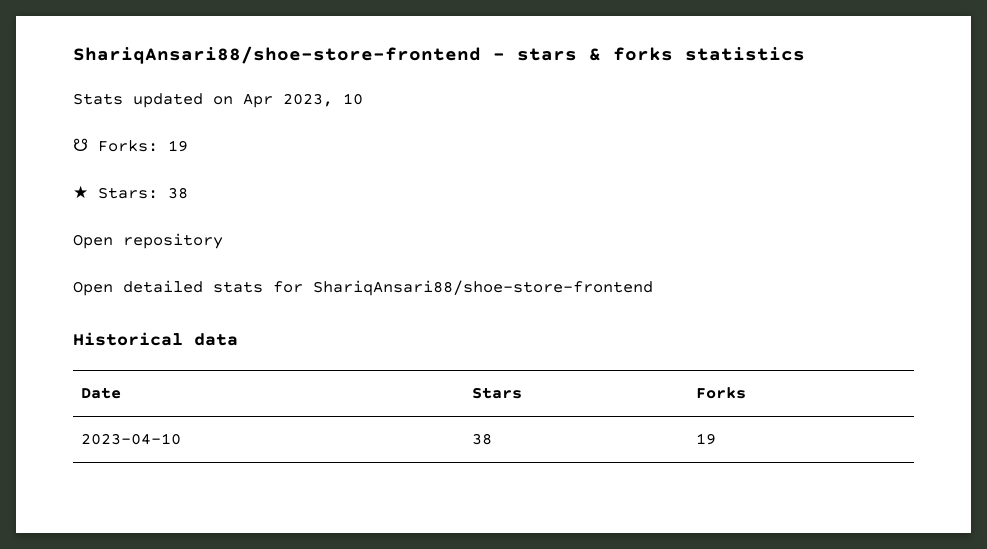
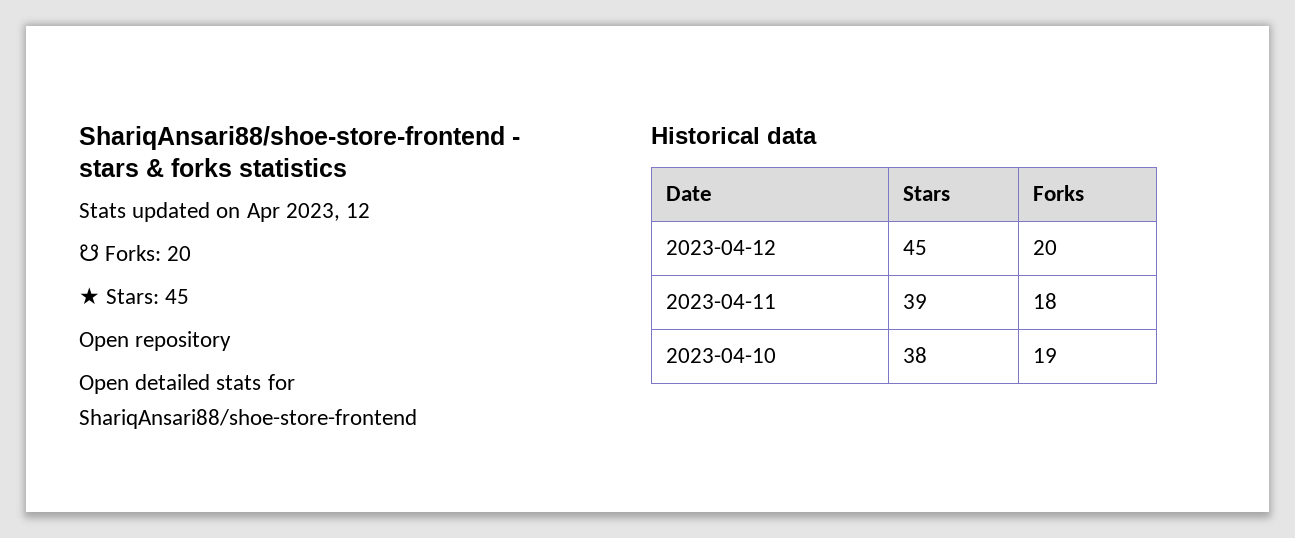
- Stats updated on Apr 2023, 10
+ Stats updated on Apr 2023, 12
- ☋ Forks: 19
+ ☋ Forks: 20
- ★ Stars: 38
+ ★ Stars: 45
+ 2023-04-12 | 45 | 20
+ 2023-04-11 | 39 | 18

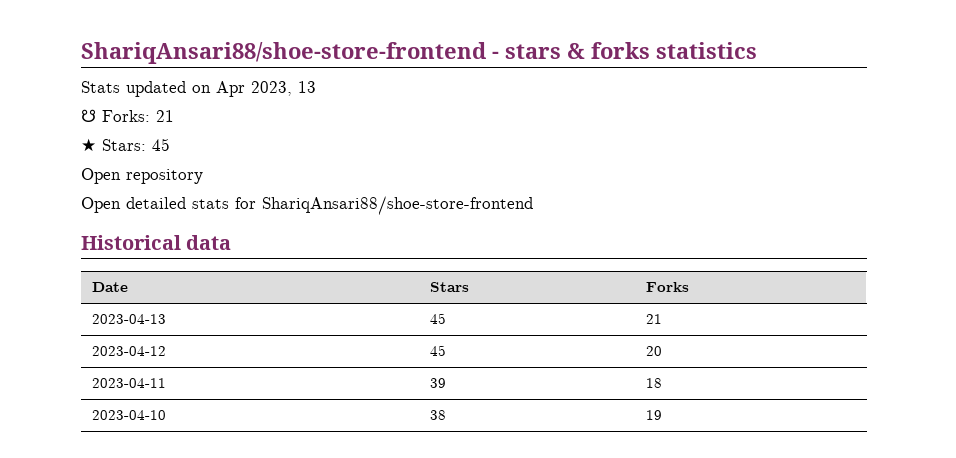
- Stats updated on Apr 2023, 12
+ Stats updated on Apr 2023, 13
- ☋ Forks: 20
+ ☋ Forks: 21
+ 2023-04-13 | 45 | 21

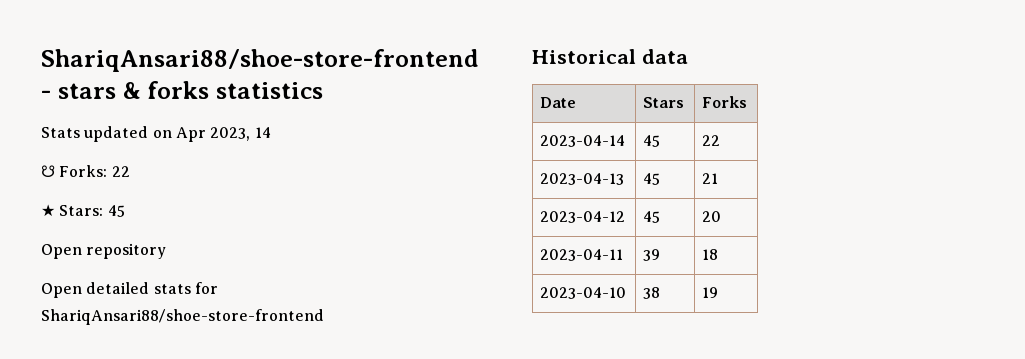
- Stats updated on Apr 2023, 13
+ Stats updated on Apr 2023, 14
- ☋ Forks: 21
+ ☋ Forks: 22
+ 2023-04-14 | 45 | 22

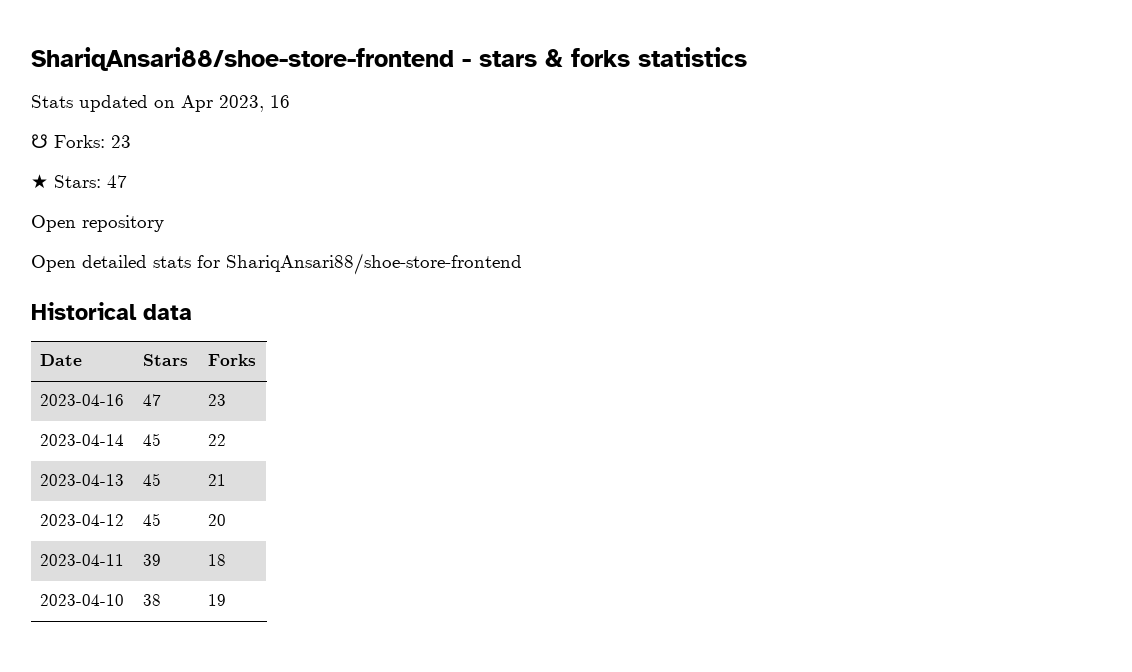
- Stats updated on Apr 2023, 14
+ Stats updated on Apr 2023, 16
- ☋ Forks: 22
+ ☋ Forks: 23
- ★ Stars: 45
+ ★ Stars: 47
+ 2023-04-16 | 47 | 23

